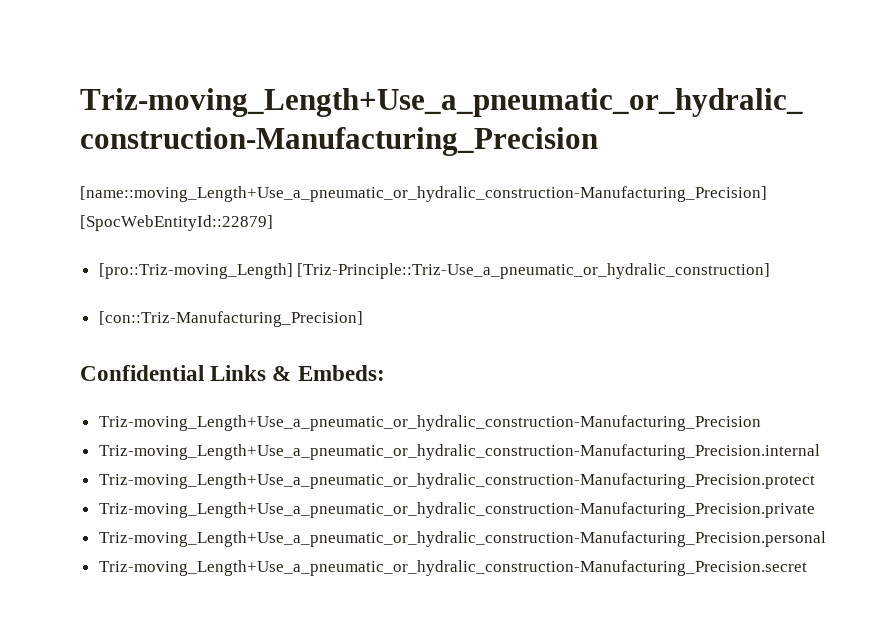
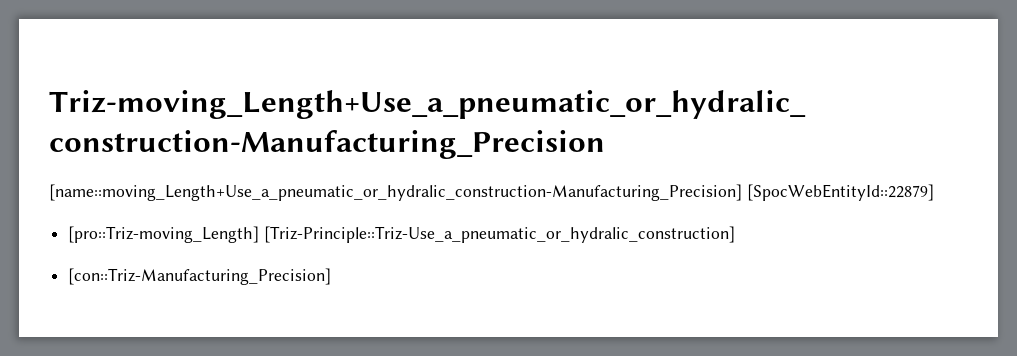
- Confidential Links & Embeds:
- Triz-moving_Length+Use_a_pneumatic_or_hydralic_construction-Manufacturing_Precision
- Triz-moving_Length+Use_a_pneumatic_or_hydralic_construction-Manufacturing_Precision.internal
- Triz-moving_Length+Use_a_pneumatic_or_hydralic_construction-Manufacturing_Precision.protect
- Triz-moving_Length+Use_a_pneumatic_or_hydralic_construction-Manufacturing_Precision.private
- Triz-moving_Length+Use_a_pneumatic_or_hydralic_construction-Manufacturing_Precision.personal
- Triz-moving_Length+Use_a_pneumatic_or_hydralic_construction-Manufacturing_Precision.secret

